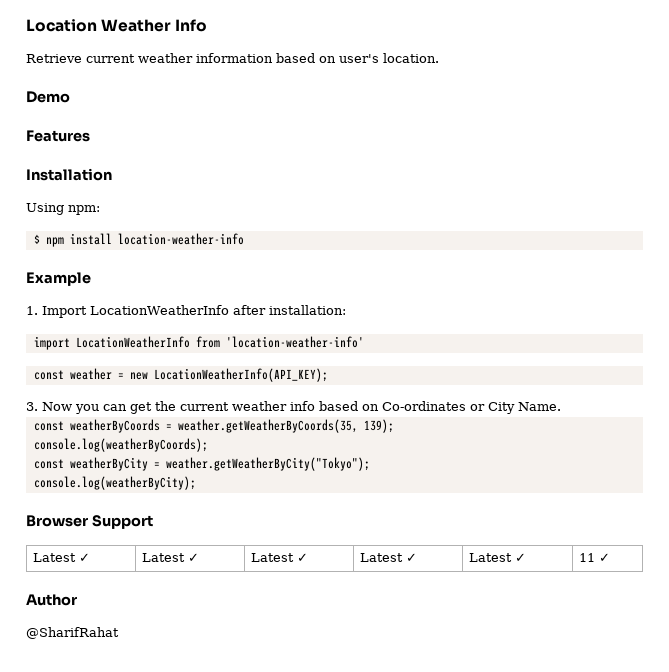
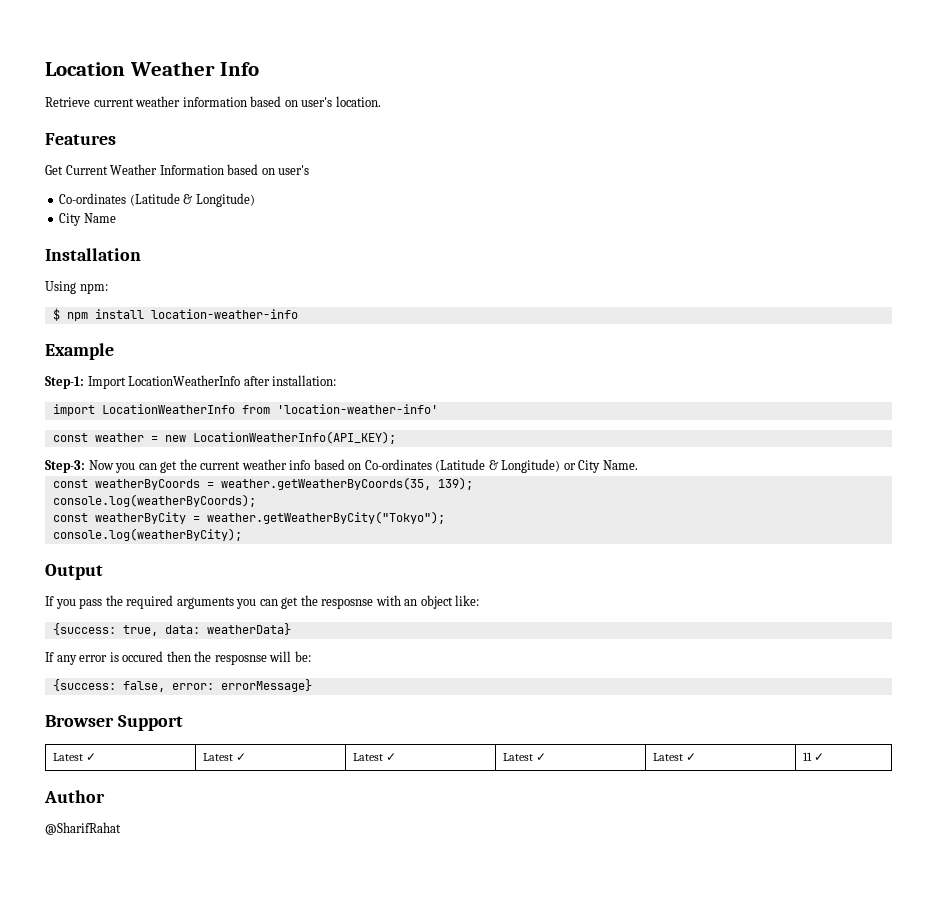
- Demo
  Features
+ Get Current Weather Information based on user's
+ Co-ordinates (Latitude & Longitude)
+ City Name
- 1. Import LocationWeatherInfo after installation:
+ Step-1: Import LocationWeatherInfo after installation:
- 3. Now you can get the current weather info based on Co-ordinates or City Name.
+ Step-3: Now you can get the current weather info based on Co-ordinates (Latitude & Longitude) or City Name.
+ Output
+ If you pass the required arguments you can get the resposnse with an object like:
+ {success: true, data: weatherData}
+ If any error is occured then the resposnse will be:
+ {success: false, error: errorMessage}

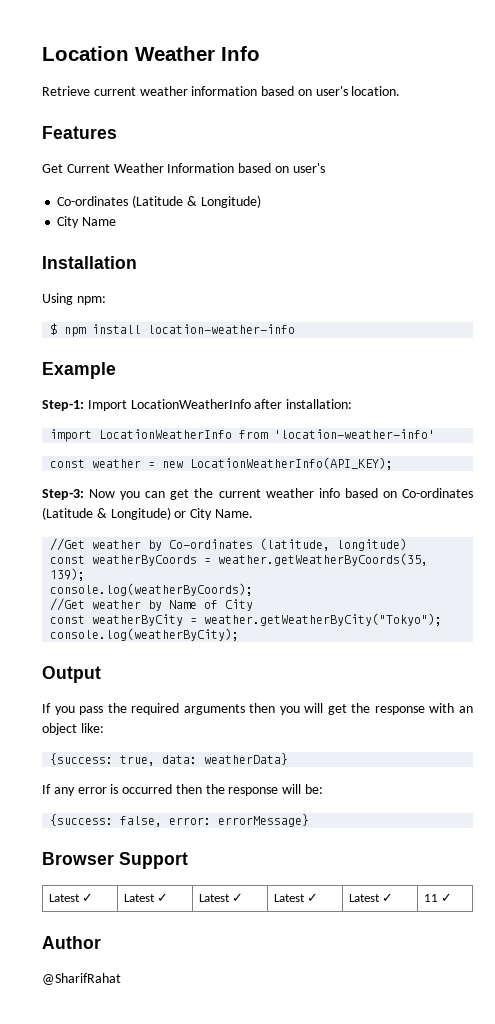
+ //Get weather by Co-ordinates (latitude, longitude)
+ //Get weather by Name of City
- If you pass the required arguments you can get the resposnse with an object like:
+ If you pass the required arguments then you will get the response with an object like:
- If any error is occured then the resposnse will be:
+ If any error is occurred then the response will be:

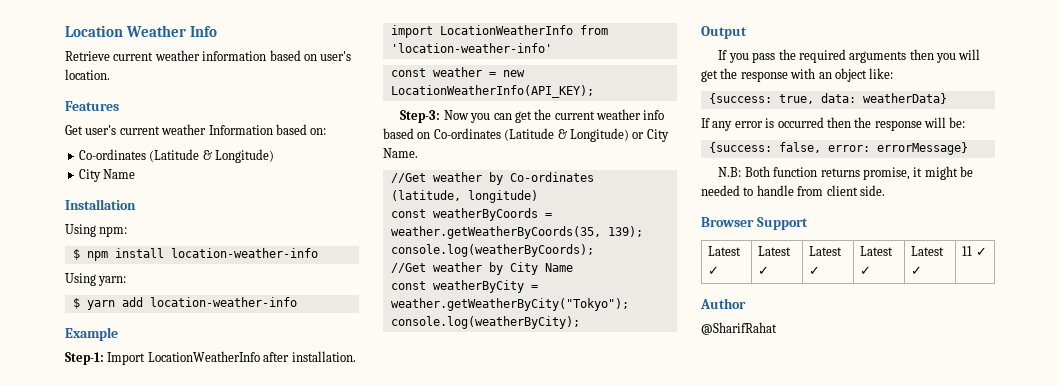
- Get Current Weather Information based on user's
+ Get user's current weather Information based on:
+ Using yarn:
+ $ yarn add location-weather-info
- Step-1: Import LocationWeatherInfo after installation:
+ Step-1: Import LocationWeatherInfo after installation.
- //Get weather by Name of City
+ //Get weather by City Name
+ N.B: Both function returns promise, it might be needed to handle from client side.

